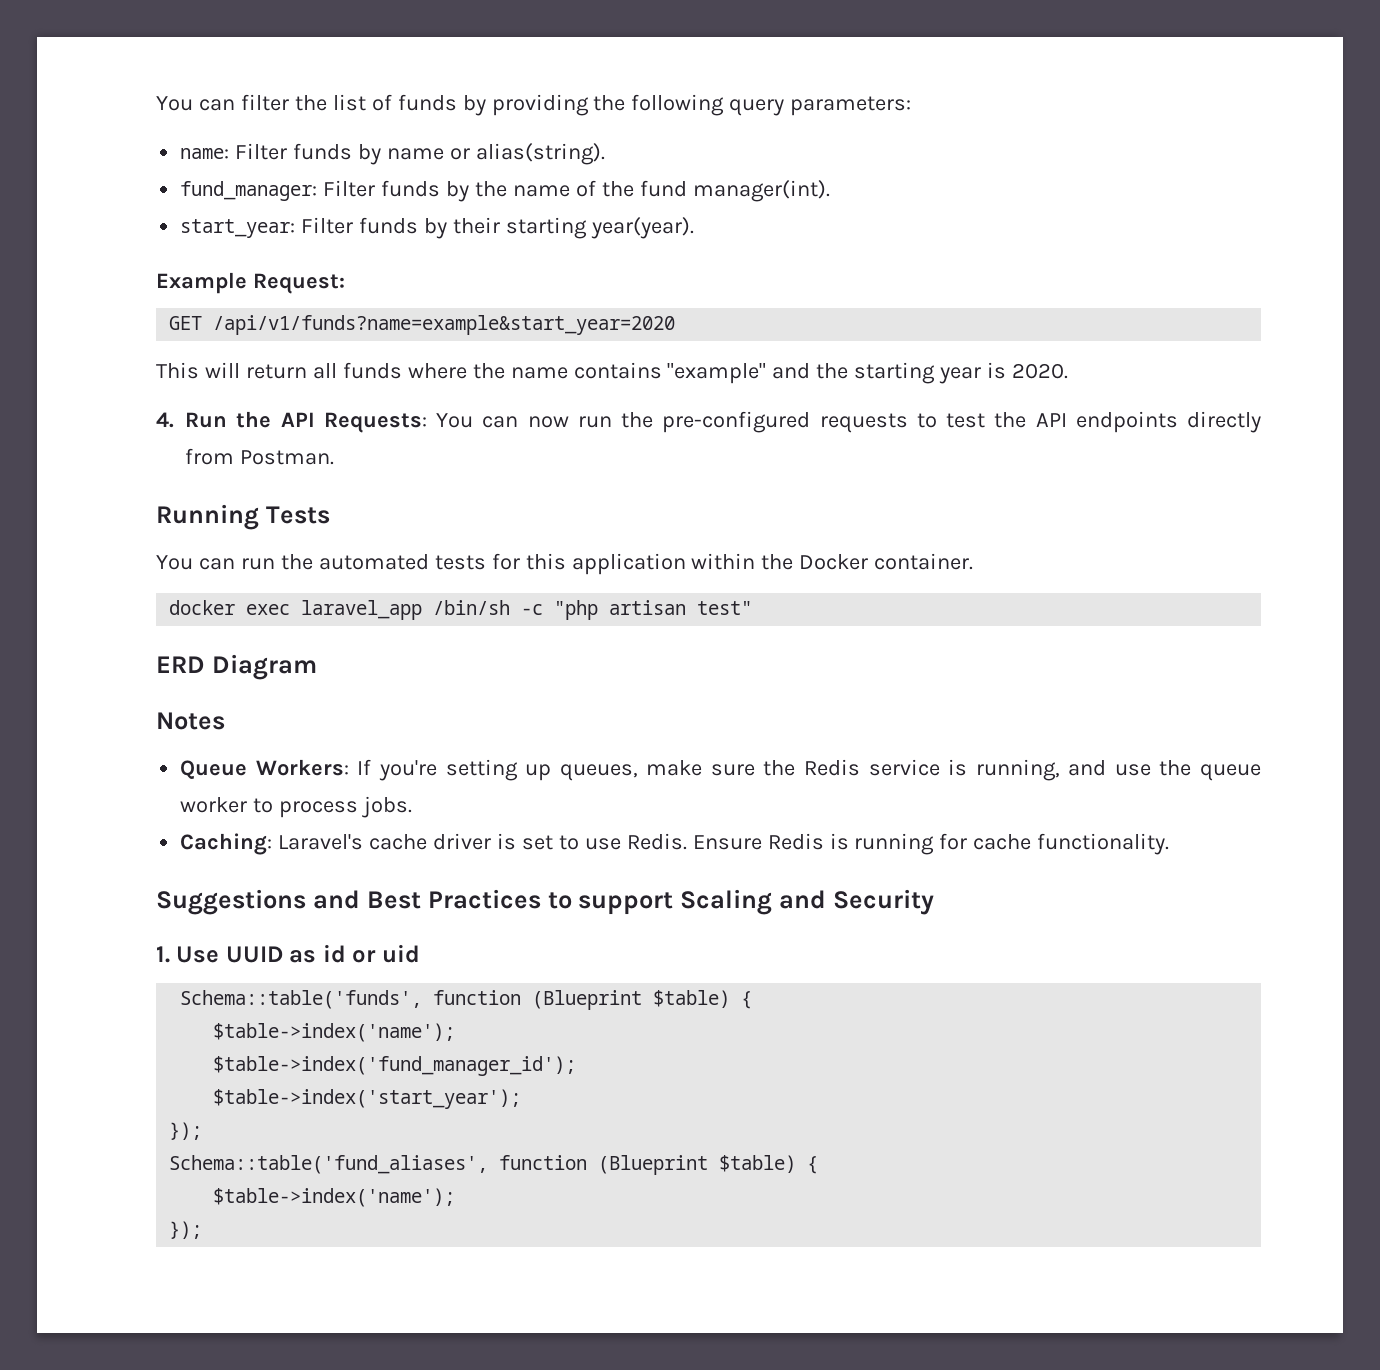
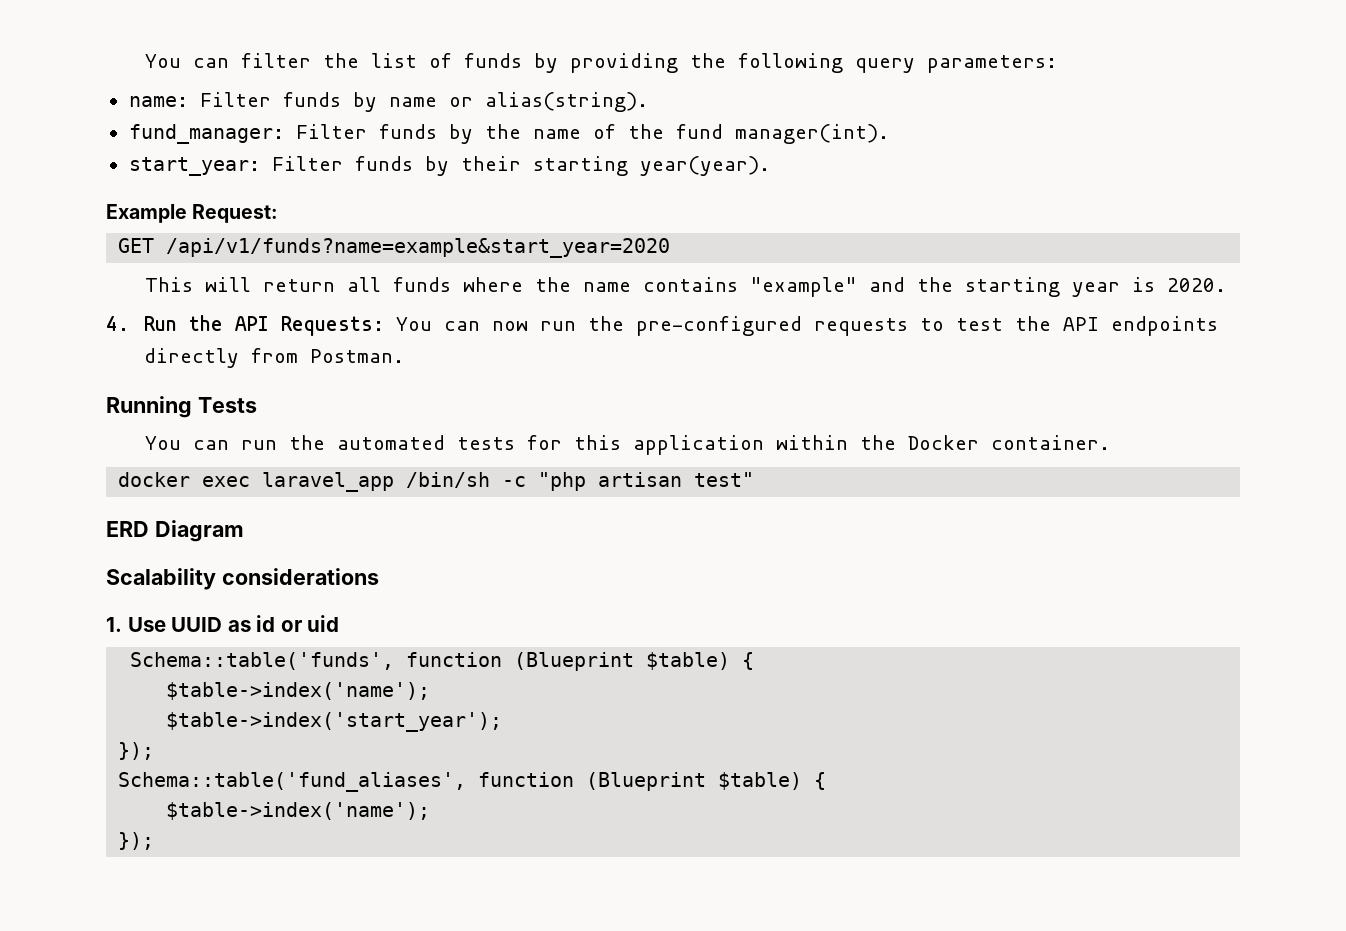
- Notes
- Queue Workers: If you're setting up queues, make sure the Redis service is running, and use the queue worker to process jobs.
- Caching: Laravel's cache driver is set to use Redis. Ensure Redis is running for cache functionality.
- Suggestions and Best Practices to support Scaling and Security
+ Scalability considerations
- $table->index('fund_manager_id');

